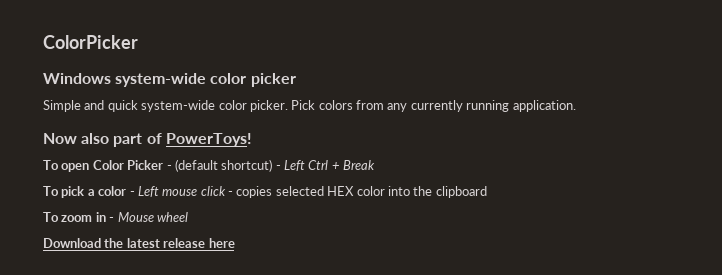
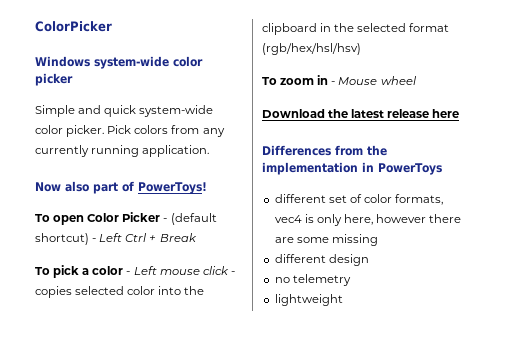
- To pick a color - Left mouse click - copies selected HEX color into the clipboard
+ To pick a color - Left mouse click - copies selected color into the clipboard in the selected format (rgb/hex/hsl/hsv)
+ Differences from the implementation in PowerToys
+ different set of color formats, vec4 is only here, however there are some missing
+ different design
+ no telemetry
+ lightweight

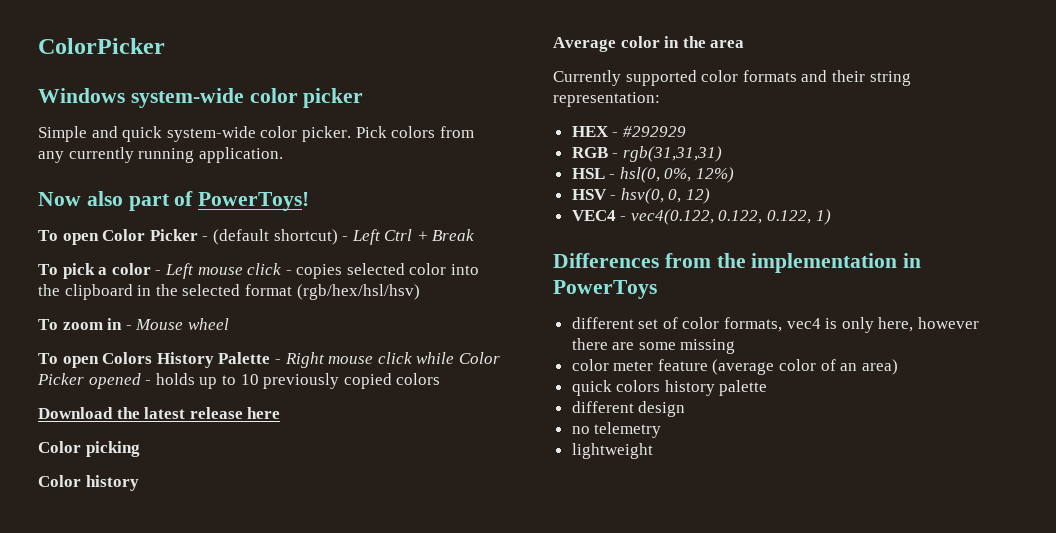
+ To open Colors History Palette - Right mouse click while Color Picker opened - holds up to 10 previously copied colors
+ Color picking
+ Color history
+ Average color in the area
+ Currently supported color formats and their string representation:
+ HEX - #292929
+ RGB - rgb(31,31,31)
+ HSL - hsl(0, 0%, 12%)
+ HSV - hsv(0, 0, 12)
+ VEC4 - vec4(0.122, 0.122, 0.122, 1)
+ color meter feature (average color of an area)
+ quick colors history palette

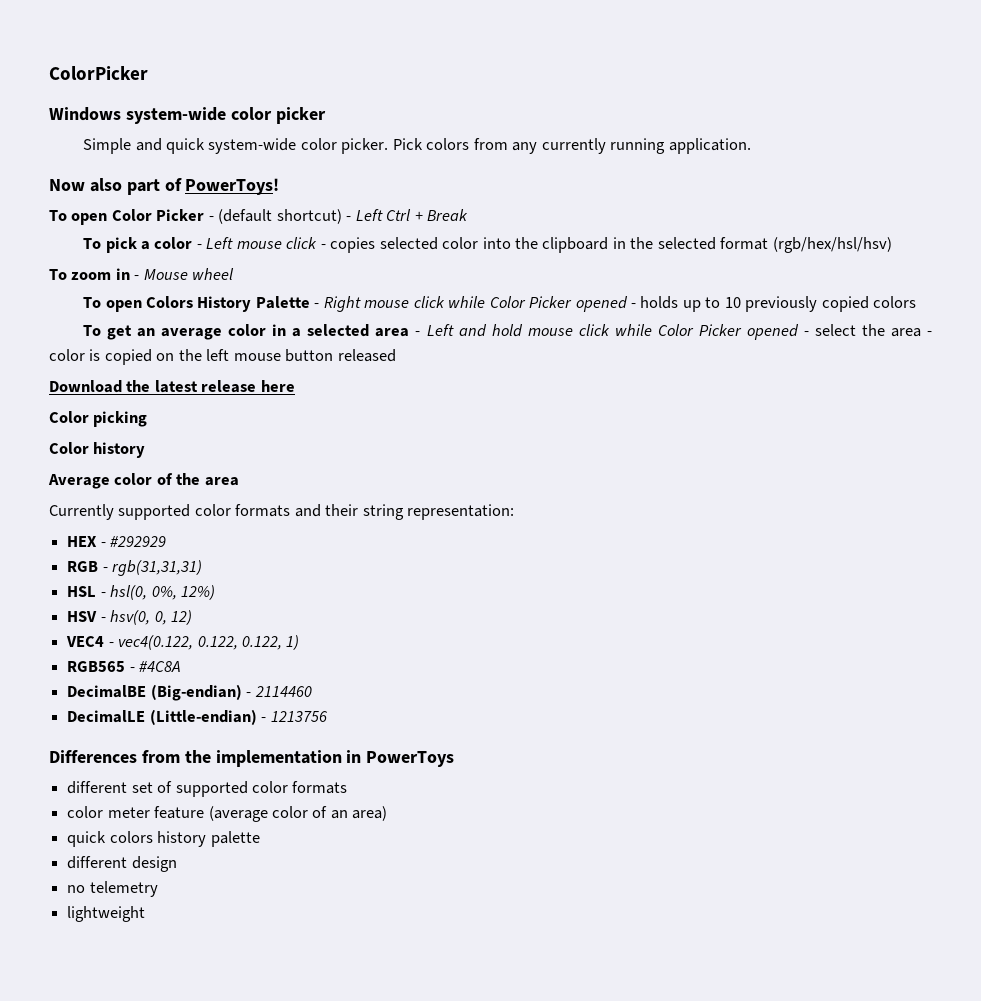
+ To get an average color in a selected area - Left and hold mouse click while Color Picker opened - select the area - color is copied on the left mouse button released
- Average color in the area
+ Average color of the area
+ RGB565 - #4C8A
+ DecimalBE (Big-endian) - 2114460
+ DecimalLE (Little-endian) - 1213756
- different set of color formats, vec4 is only here, however there are some missing
+ different set of supported color formats

